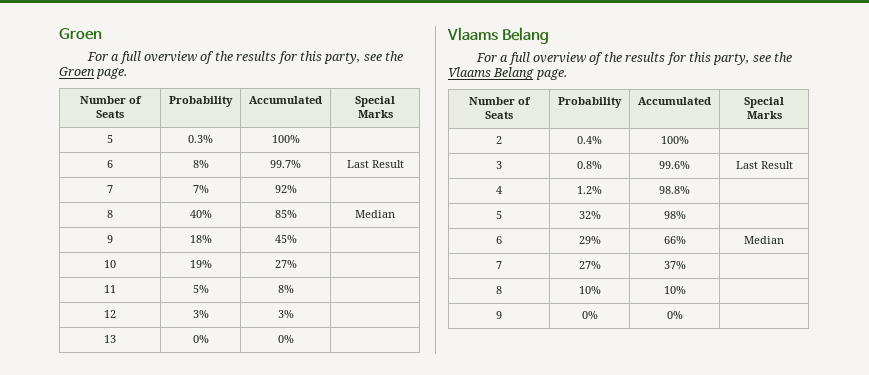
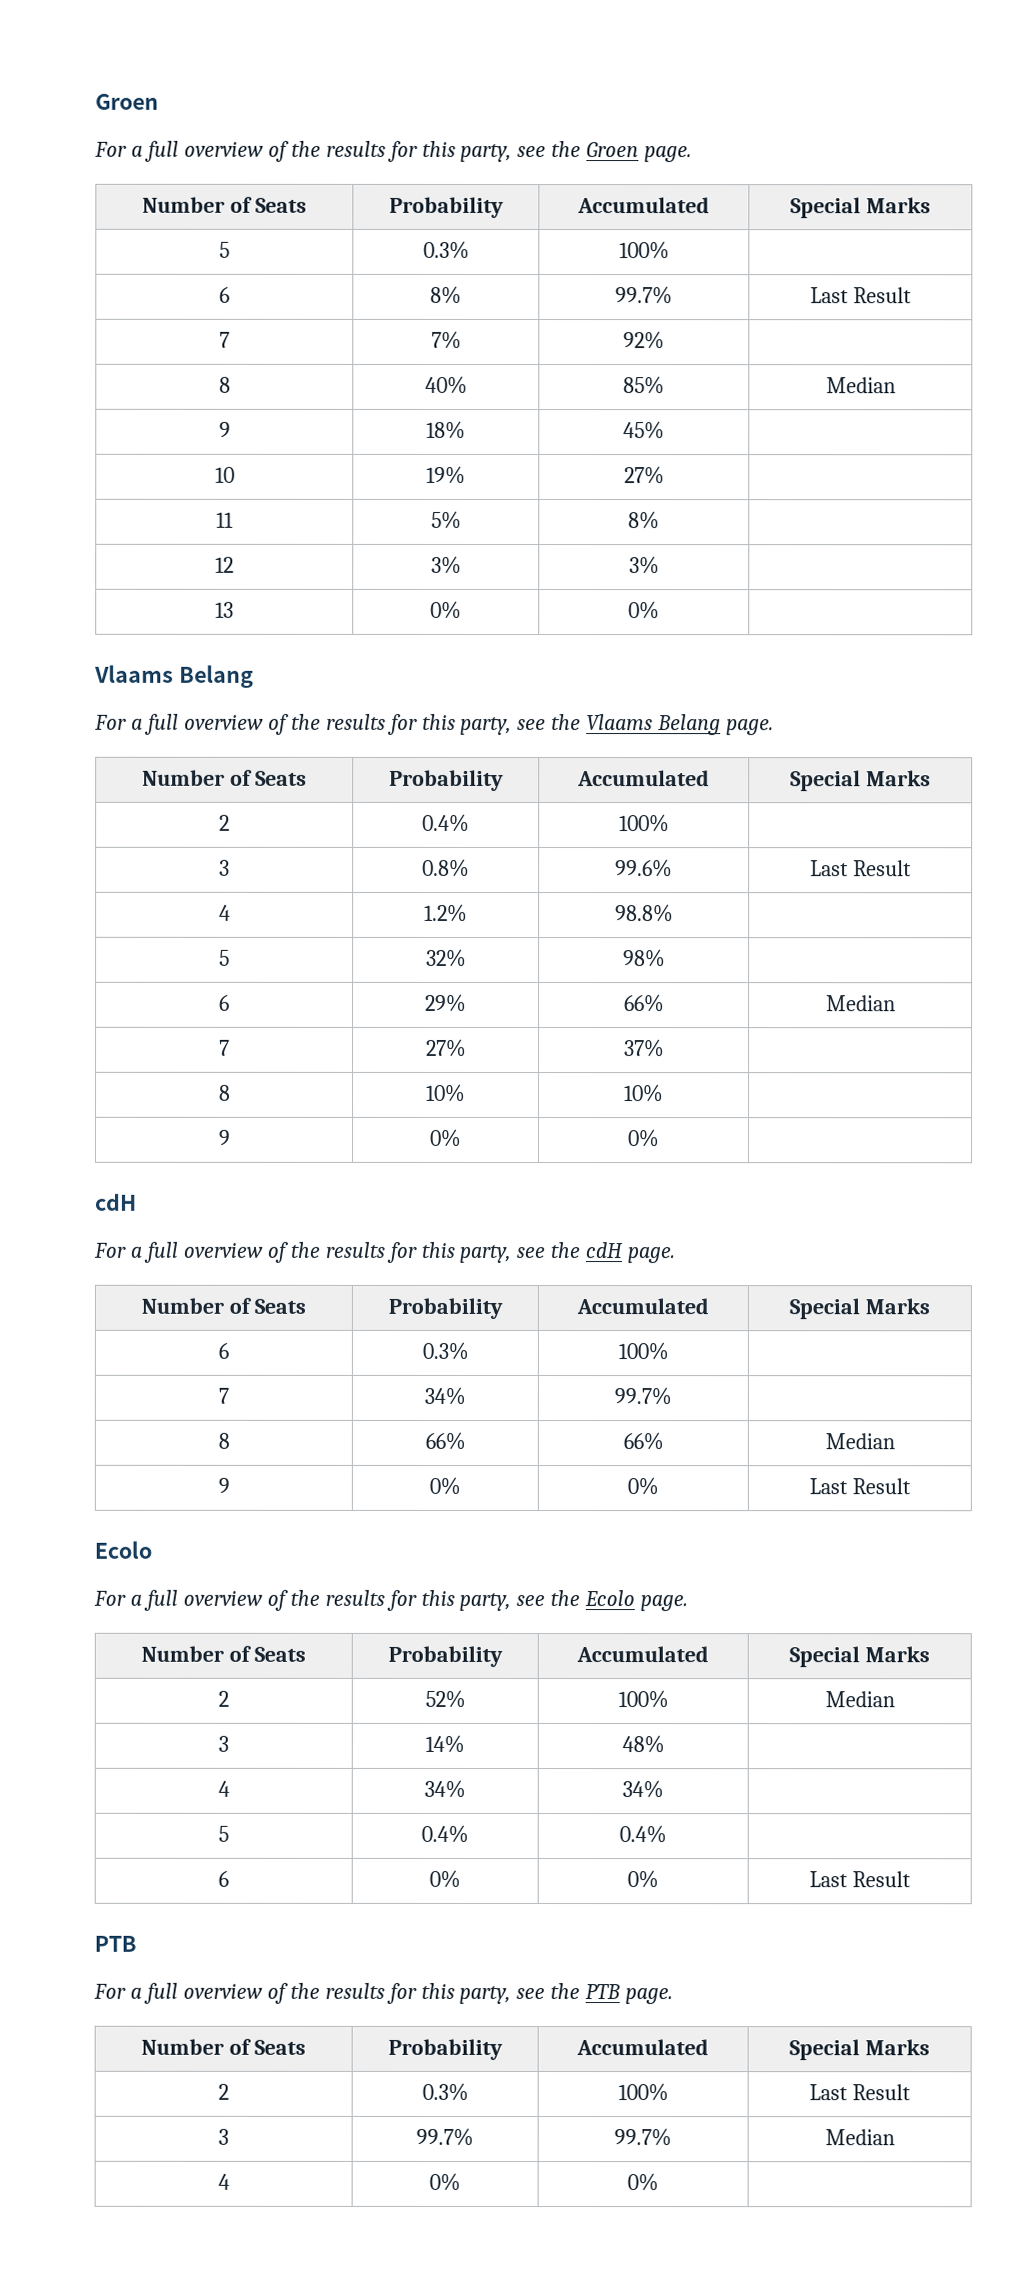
  8 | 10% | 10% |
  9 | 0% | 0% |
+ cdH
+ For a full overview of the results for this party, see the cdH page.
+ Number of Seats | Probability | Accumulated | Special Marks
+ 6 | 0.3% | 100% |
+ 7 | 34% | 99.7% |
+ 8 | 66% | 66% | Median
+ 9 | 0% | 0% | Last Result
+ Ecolo
+ For a full overview of the results for this party, see the Ecolo page.
+ Number of Seats | Probability | Accumulated | Special Marks
+ 2 | 52% | 100% | Median
+ 3 | 14% | 48% |
+ 4 | 34% | 34% |
+ 5 | 0.4% | 0.4% |
+ 6 | 0% | 0% | Last Result
+ PTB
+ For a full overview of the results for this party, see the PTB page.
+ Number of Seats | Probability | Accumulated | Special Marks
+ 2 | 0.3% | 100% | Last Result
+ 3 | 99.7% | 99.7% | Median
+ 4 | 0% | 0% |

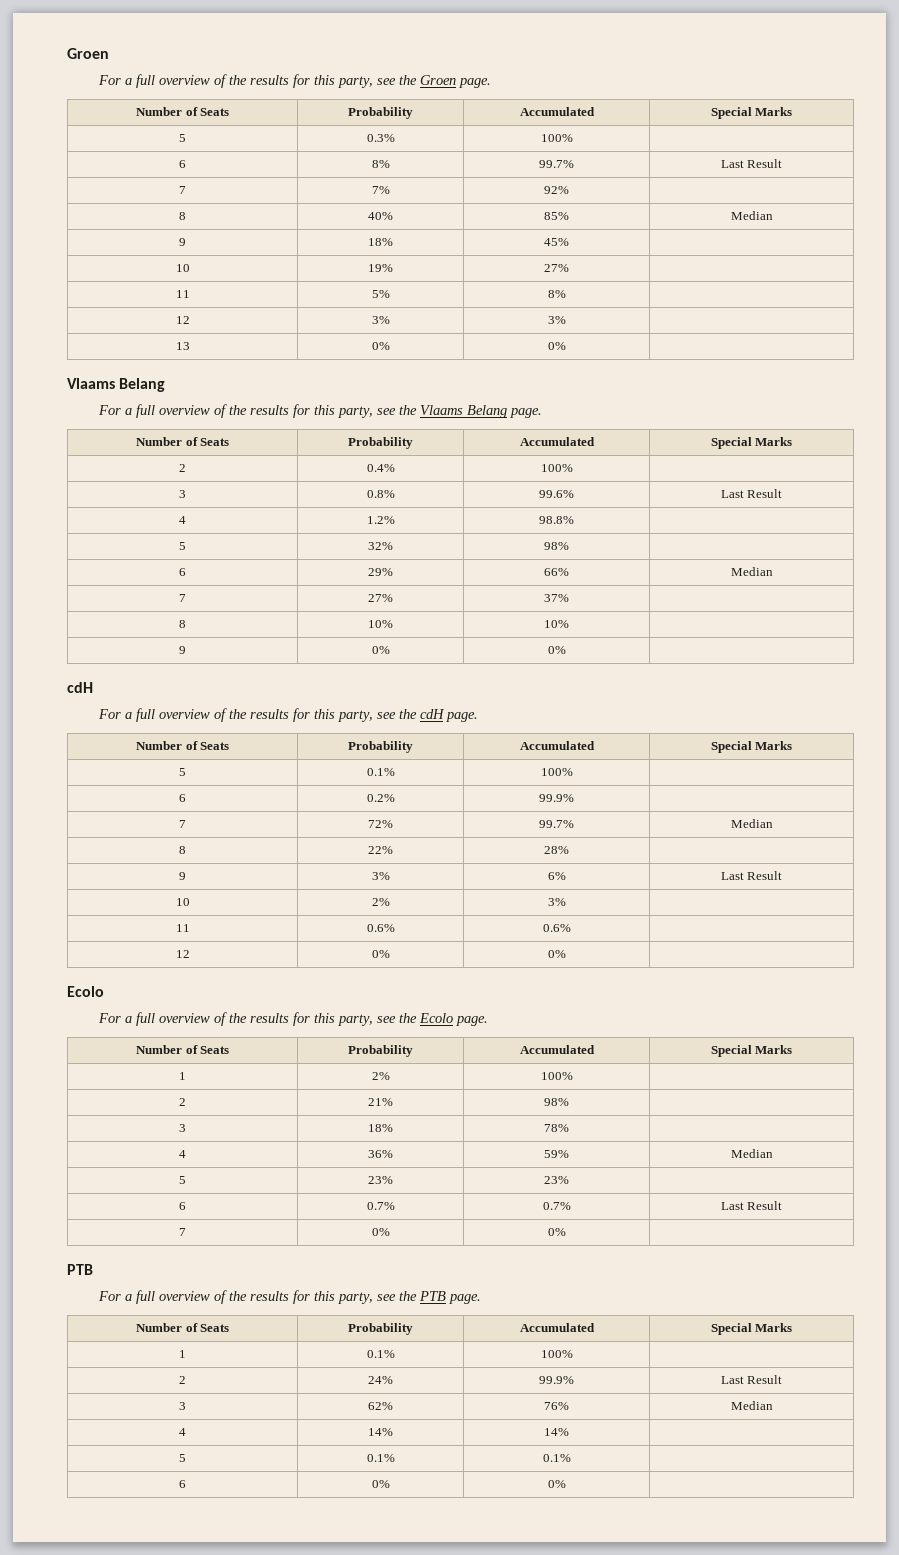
- 6 | 0.3% | 100% |
- 7 | 34% | 99.7% |
- 8 | 66% | 66% | Median
- 9 | 0% | 0% | Last Result
+ 5 | 0.1% | 100% |
+ 6 | 0.2% | 99.9% |
+ 7 | 72% | 99.7% | Median
+ 8 | 22% | 28% |
+ 9 | 3% | 6% | Last Result
+ 10 | 2% | 3% |
+ 11 | 0.6% | 0.6% |
+ 12 | 0% | 0% |
- 2 | 52% | 100% | Median
- 3 | 14% | 48% |
- 4 | 34% | 34% |
- 5 | 0.4% | 0.4% |
- 6 | 0% | 0% | Last Result
+ 1 | 2% | 100% |
+ 2 | 21% | 98% |
+ 3 | 18% | 78% |
+ 4 | 36% | 59% | Median
+ 5 | 23% | 23% |
+ 6 | 0.7% | 0.7% | Last Result
+ 7 | 0% | 0% |
- 2 | 0.3% | 100% | Last Result
+ 1 | 0.1% | 100% |
+ 2 | 24% | 99.9% | Last Result
- 3 | 99.7% | 99.7% | Median
+ 3 | 62% | 76% | Median
- 4 | 0% | 0% |
+ 4 | 14% | 14% |
+ 5 | 0.1% | 0.1% |
+ 6 | 0% | 0% |

